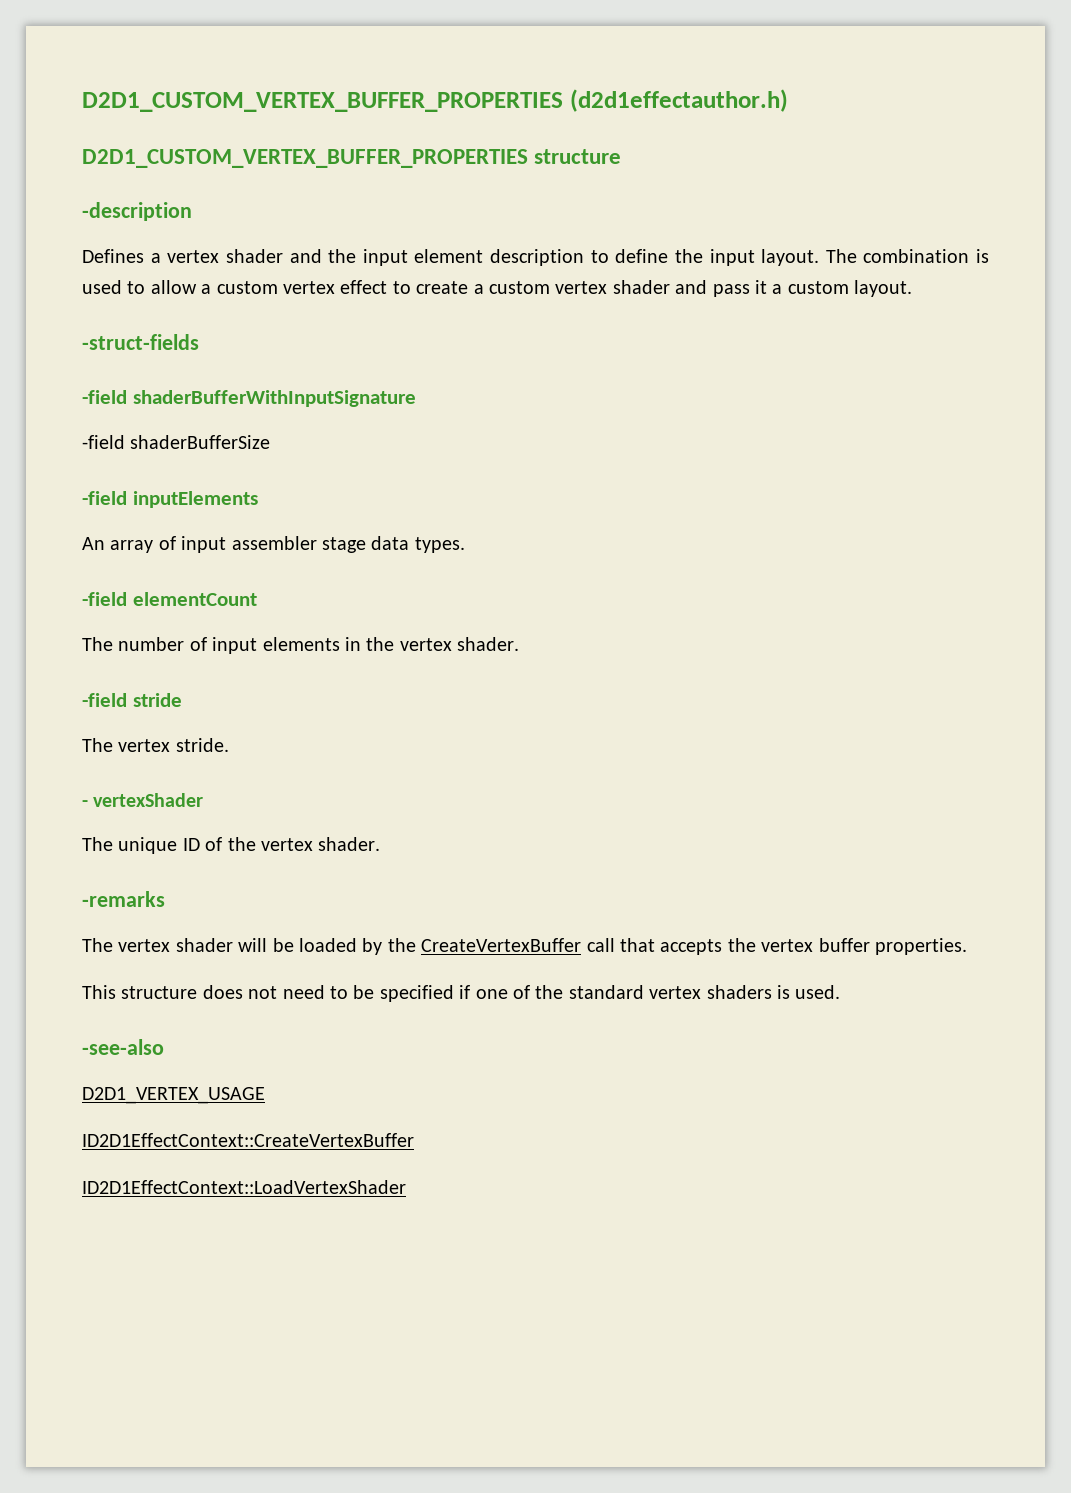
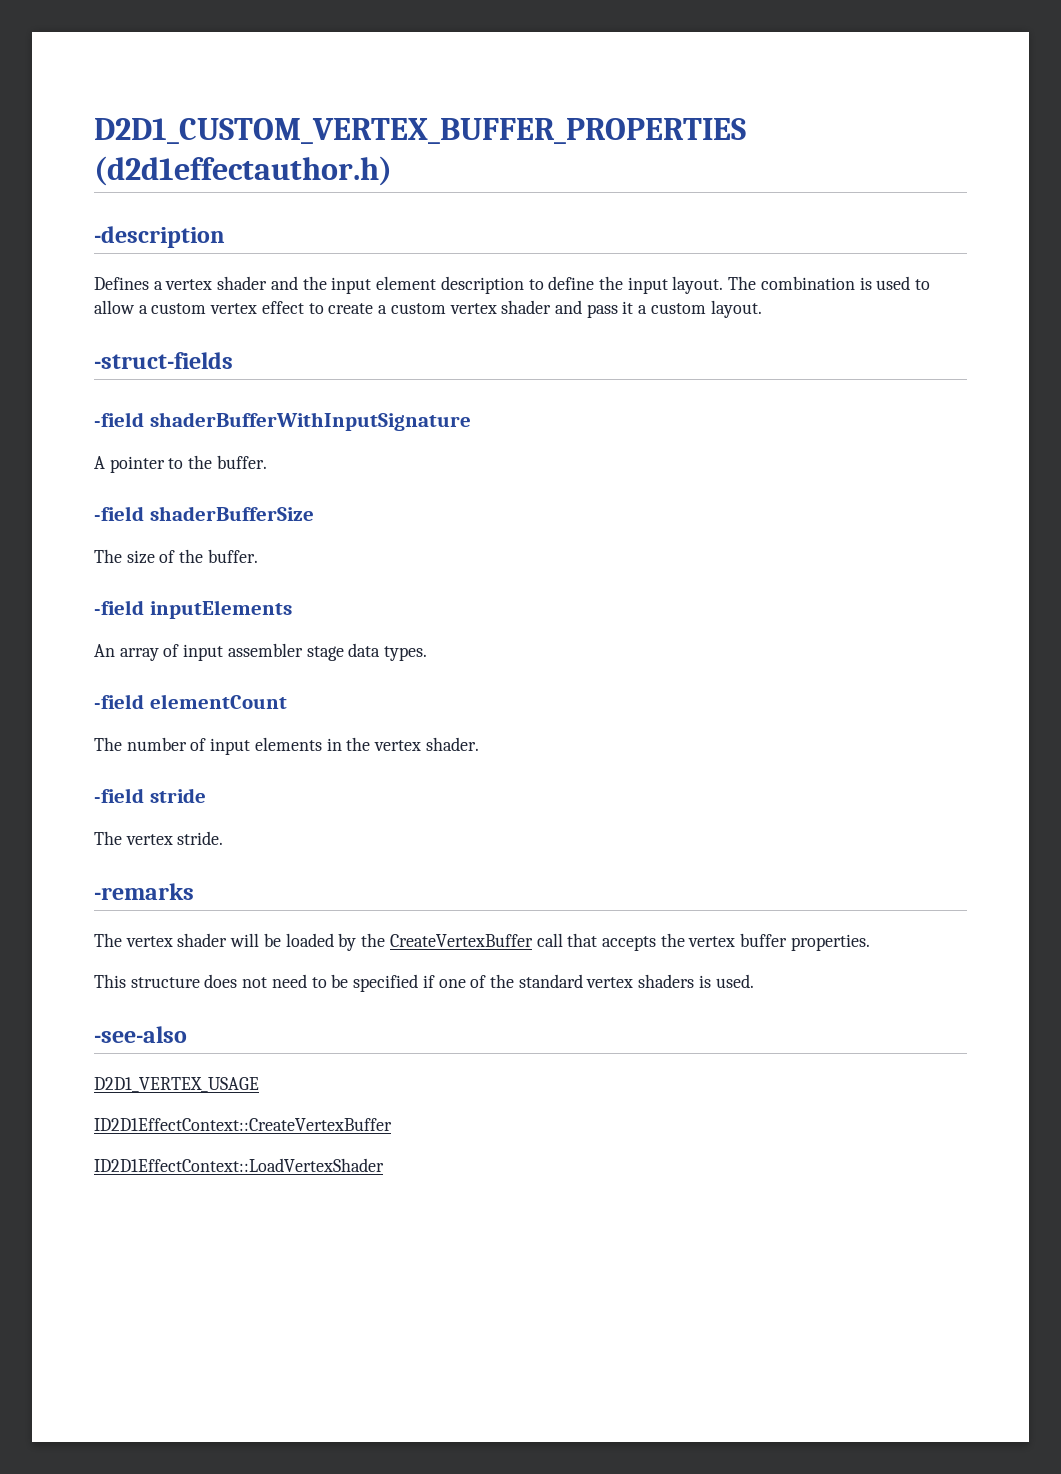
- D2D1_CUSTOM_VERTEX_BUFFER_PROPERTIES structure
+ A pointer to the buffer.
  -field shaderBufferSize
+ The size of the buffer.
- - vertexShader
- The unique ID of the vertex shader.

